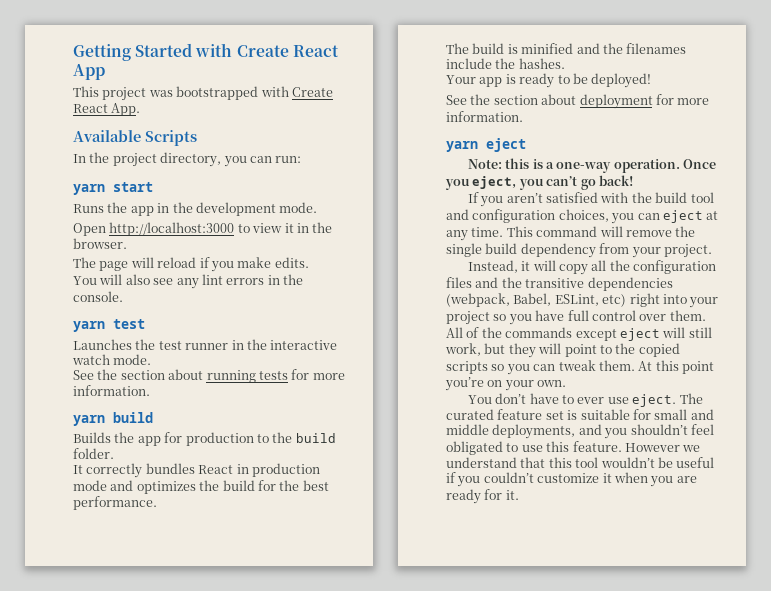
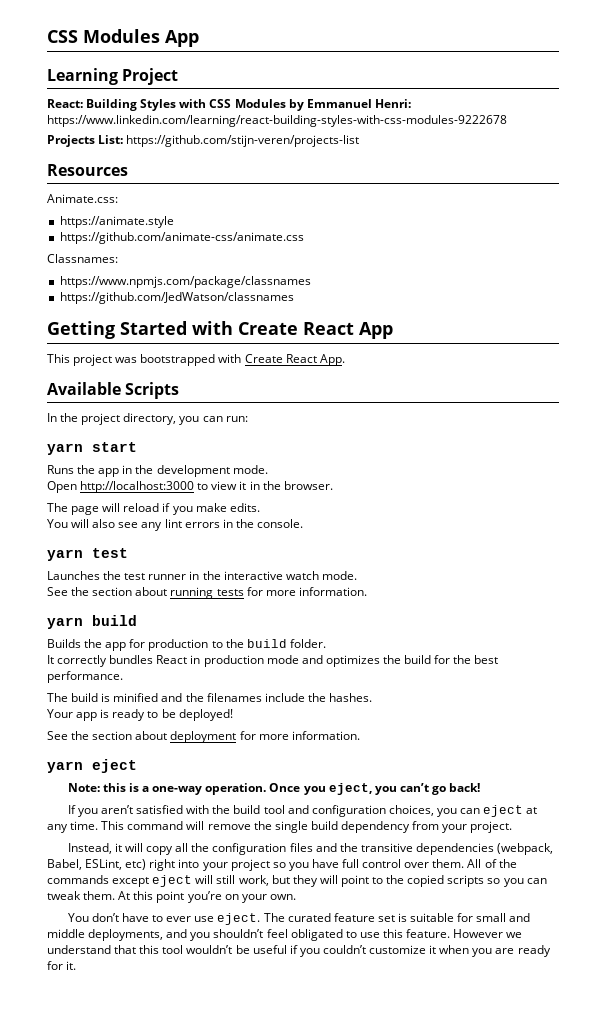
+ CSS Modules App
+ Learning Project
+ React: Building Styles with CSS Modules by Emmanuel Henri: https://www.linkedin.com/learning/react-building-styles-with-css-modules-9222678
+ Projects List: https://github.com/stijn-veren/projects-list
+ Resources
+ Animate.css:
+ https://animate.style
+ https://github.com/animate-css/animate.css
+ Classnames:
+ https://www.npmjs.com/package/classnames
+ https://github.com/JedWatson/classnames

